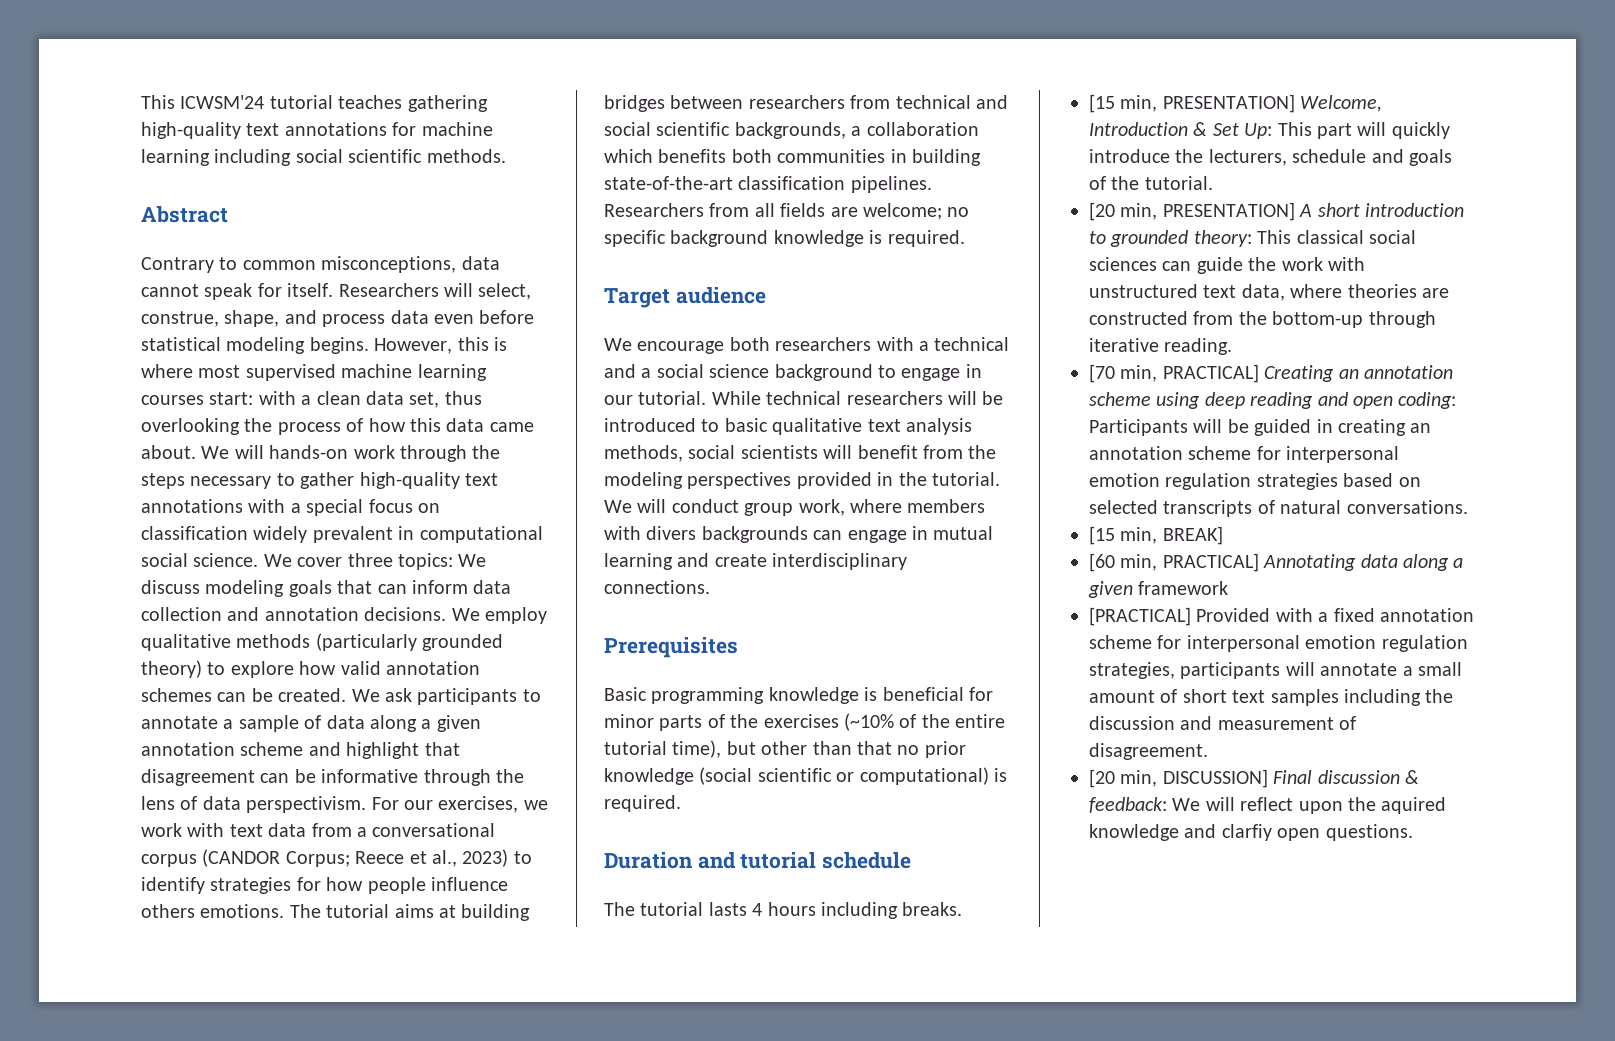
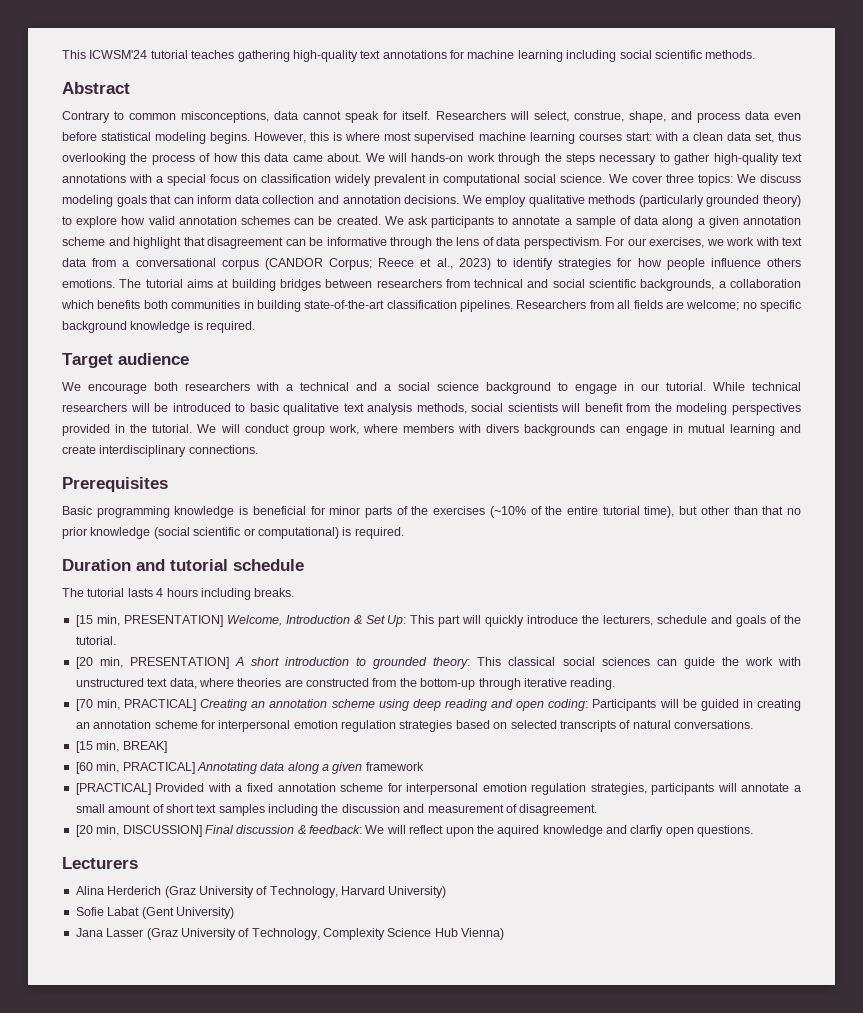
+ Lecturers
+ Alina Herderich (Graz University of Technology, Harvard University)
+ Sofie Labat (Gent University)
+ Jana Lasser (Graz University of Technology, Complexity Science Hub Vienna)

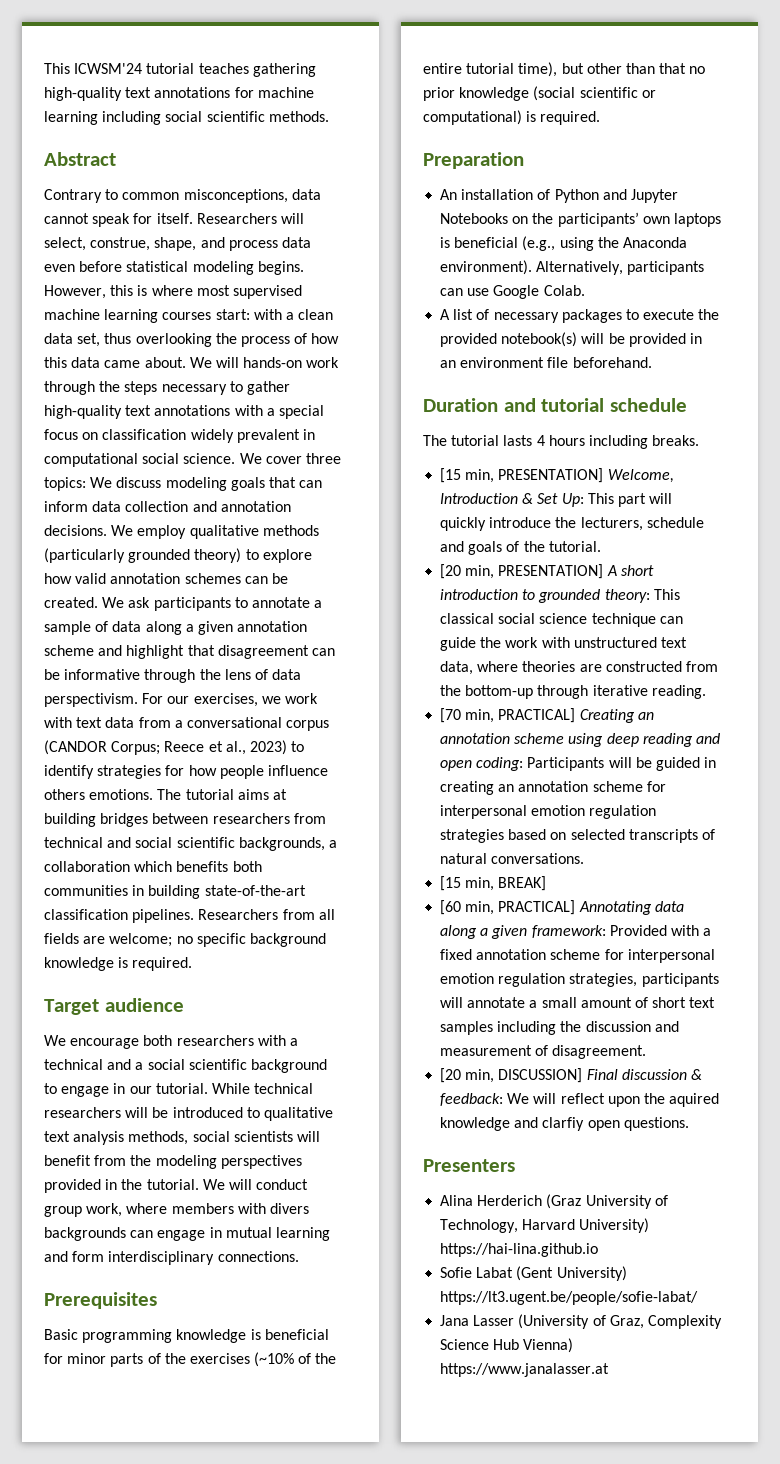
- We encourage both researchers with a technical and a social science background to engage in our tutorial.
+ We encourage both researchers with a technical and a social scientific background to engage in our tutorial.
- While technical researchers will be introduced to basic qualitative text analysis methods, social scientists will benefit from the modeling perspectives provided in the tutorial.
+ While technical researchers will be introduced to qualitative text analysis methods, social scientists will benefit from the modeling perspectives provided in the tutorial.
- We will conduct group work, where members with divers backgrounds can engage in mutual learning and create interdisciplinary connections.
+ We will conduct group work, where members with divers backgrounds can engage in mutual learning and form interdisciplinary connections.
+ Preparation
+ An installation of Python and Jupyter Notebooks on the participants’ own laptops is beneficial (e.g., using the Anaconda environment). Alternatively, participants can use Google Colab.
+ A list of necessary packages to execute the provided notebook(s) will be provided in an environment file beforehand.
- [20 min, PRESENTATION] A short introduction to grounded theory: This classical social sciences can guide the work with unstructured text data, where theories are constructed from the bottom-up through iterative reading.
+ [20 min, PRESENTATION] A short introduction to grounded theory: This classical social science technique can guide the work with unstructured text data, where theories are constructed from the bottom-up through iterative reading.
- [60 min, PRACTICAL] Annotating data along a given framework
- [PRACTICAL] Provided with a fixed annotation scheme for interpersonal emotion regulation strategies, participants will annotate a small amount of short text samples including the discussion and measurement of disagreement.
+ [60 min, PRACTICAL] Annotating data along a given framework: Provided with a fixed annotation scheme for interpersonal emotion regulation strategies, participants will annotate a small amount of short text samples including the discussion and measurement of disagreement.
- Lecturers
+ Presenters
- Alina Herderich (Graz University of Technology, Harvard University)
+ Alina Herderich (Graz University of Technology, Harvard University) https://hai-lina.github.io
- Sofie Labat (Gent University)
+ Sofie Labat (Gent University) https://lt3.ugent.be/people/sofie-labat/
- Jana Lasser (Graz University of Technology, Complexity Science Hub Vienna)
+ Jana Lasser (University of Graz, Complexity Science Hub Vienna) https://www.janalasser.at

